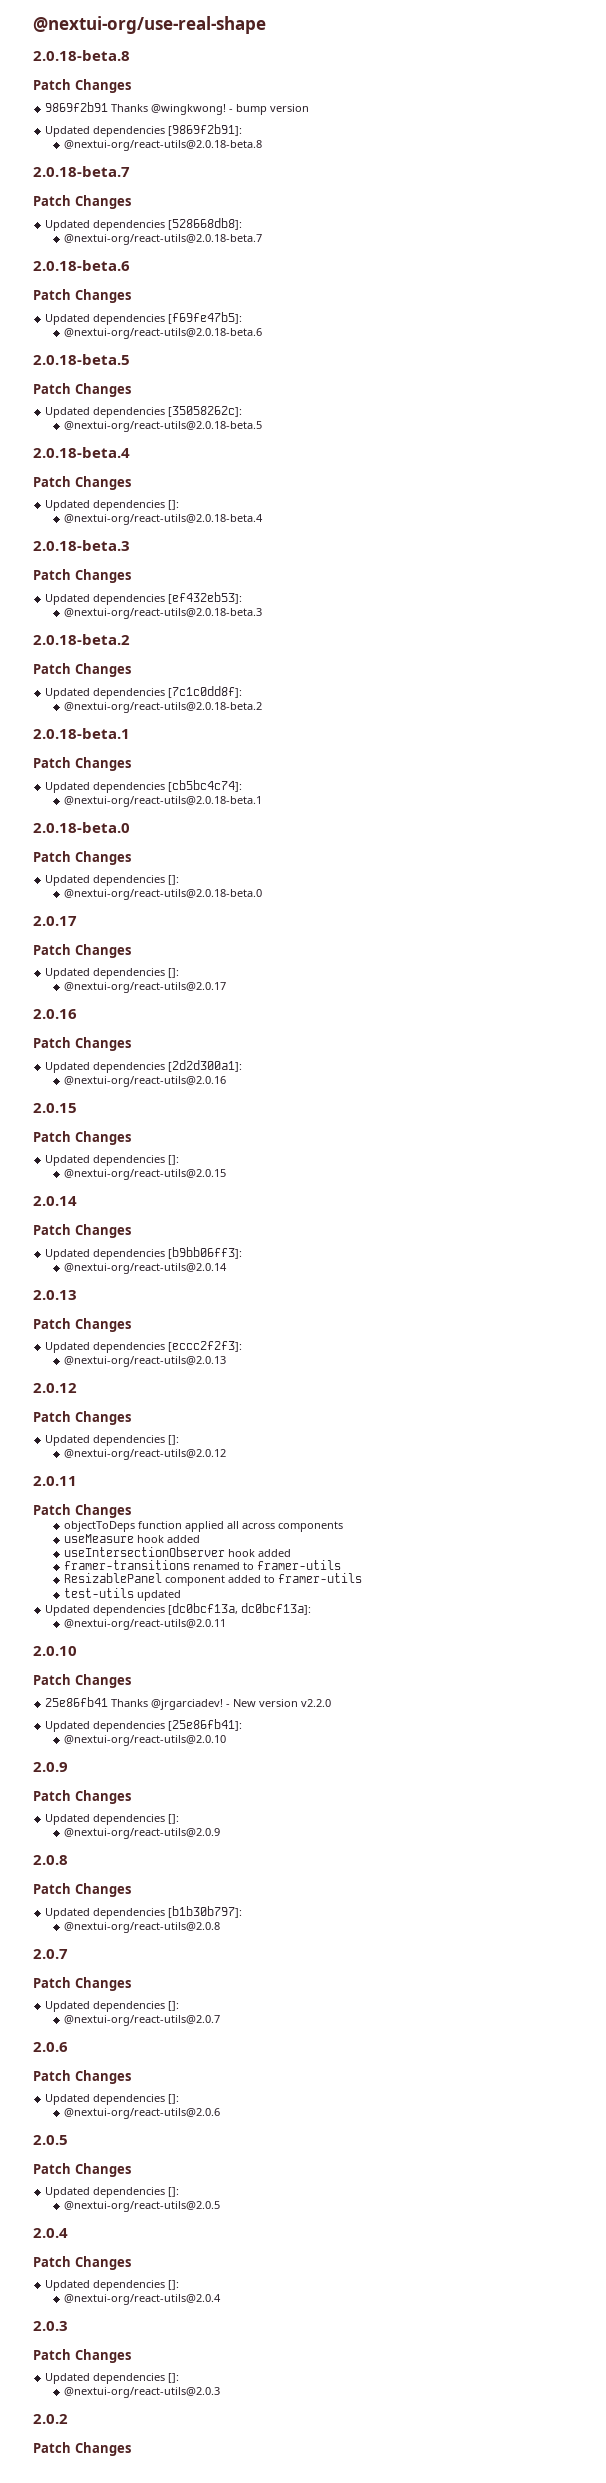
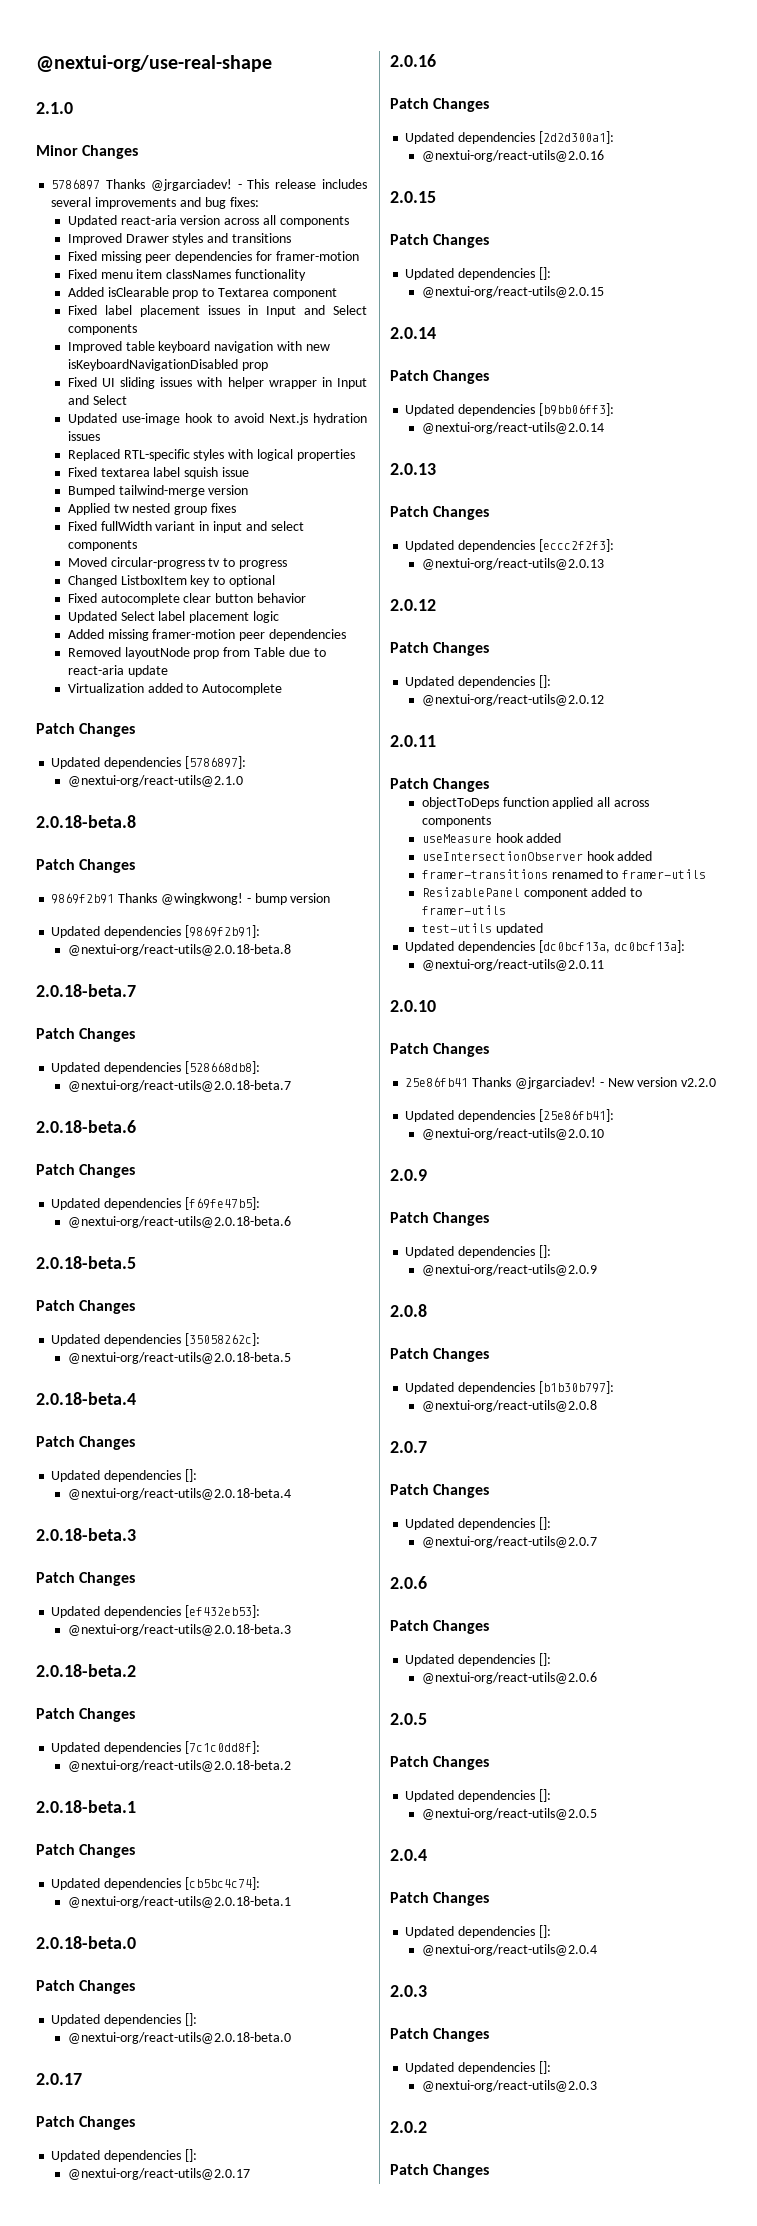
+ 2.1.0
+ Minor Changes
+ 5786897 Thanks @jrgarciadev! - This release includes several improvements and bug fixes:
+ Updated react-aria version across all components
+ Improved Drawer styles and transitions
+ Fixed missing peer dependencies for framer-motion
+ Fixed menu item classNames functionality
+ Added isClearable prop to Textarea component
+ Fixed label placement issues in Input and Select components
+ Improved table keyboard navigation with new isKeyboardNavigationDisabled prop
+ Fixed UI sliding issues with helper wrapper in Input and Select
+ Updated use-image hook to avoid Next.js hydration issues
+ Replaced RTL-specific styles with logical properties
+ Fixed textarea label squish issue
+ Bumped tailwind-merge version
+ Applied tw nested group fixes
+ Fixed fullWidth variant in input and select components
+ Moved circular-progress tv to progress
+ Changed ListboxItem key to optional
+ Fixed autocomplete clear button behavior
+ Updated Select label placement logic
+ Added missing framer-motion peer dependencies
+ Removed layoutNode prop from Table due to react-aria update
+ Virtualization added to Autocomplete
+ Patch Changes
+ Updated dependencies [5786897]:
+ @nextui-org/react-utils@2.1.0

